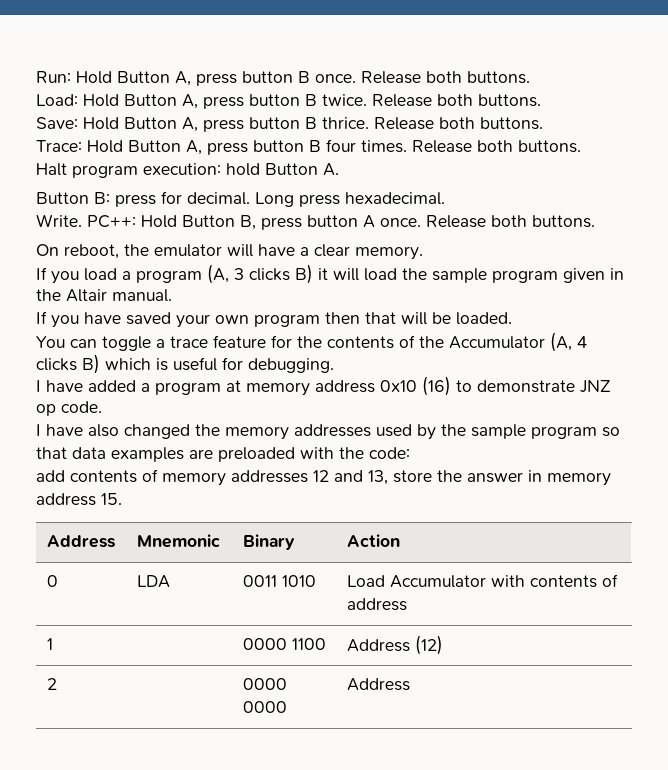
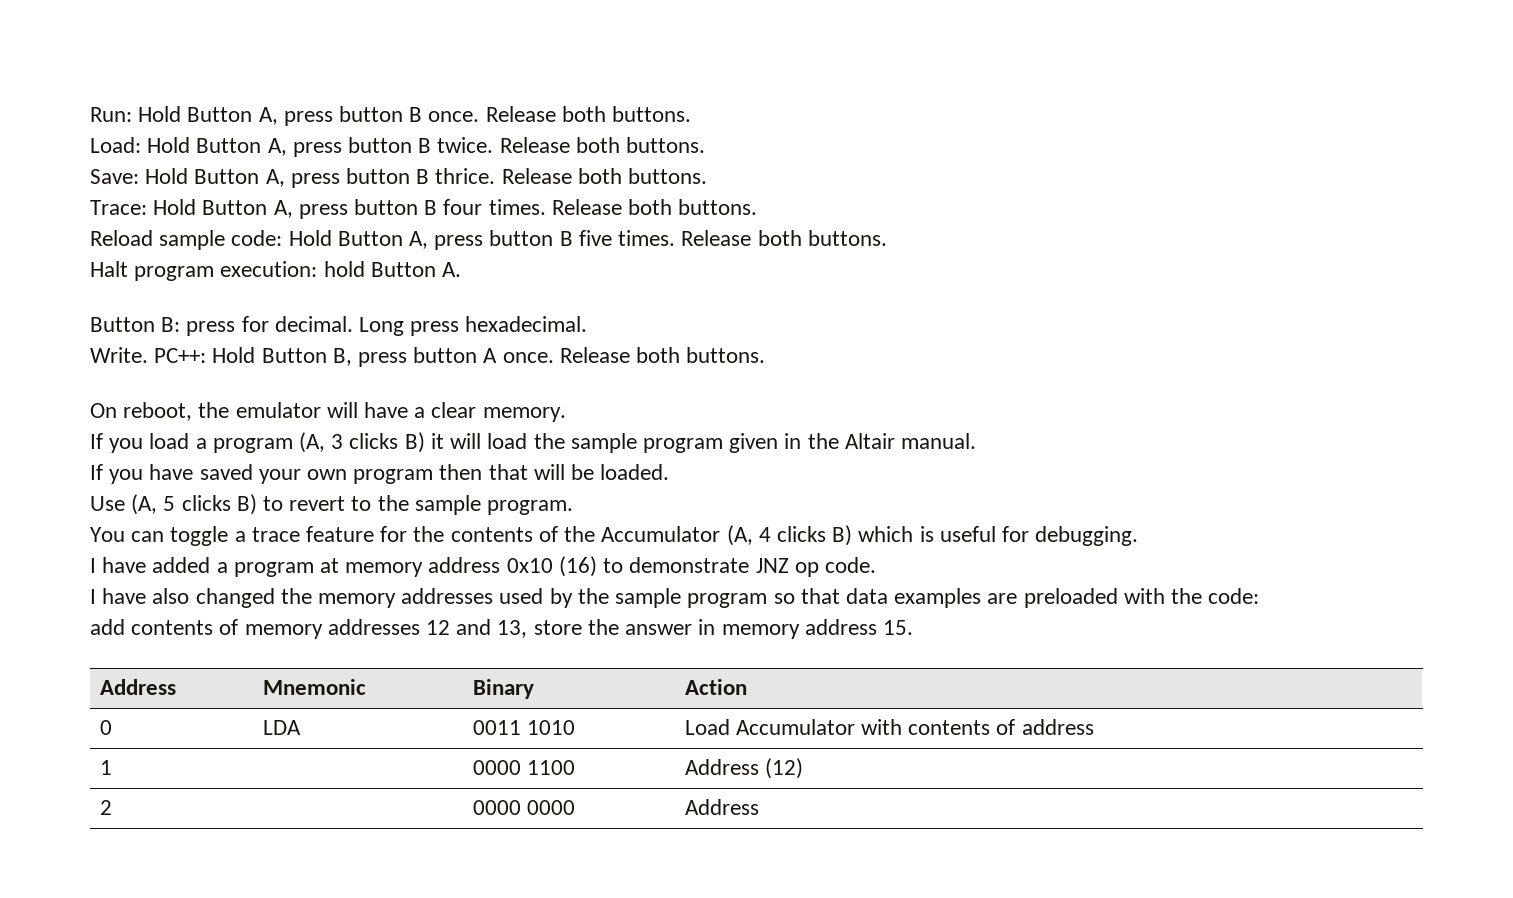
+ Reload sample code: Hold Button A, press button B five times. Release both buttons.
+ Use (A, 5 clicks B) to revert to the sample program.

